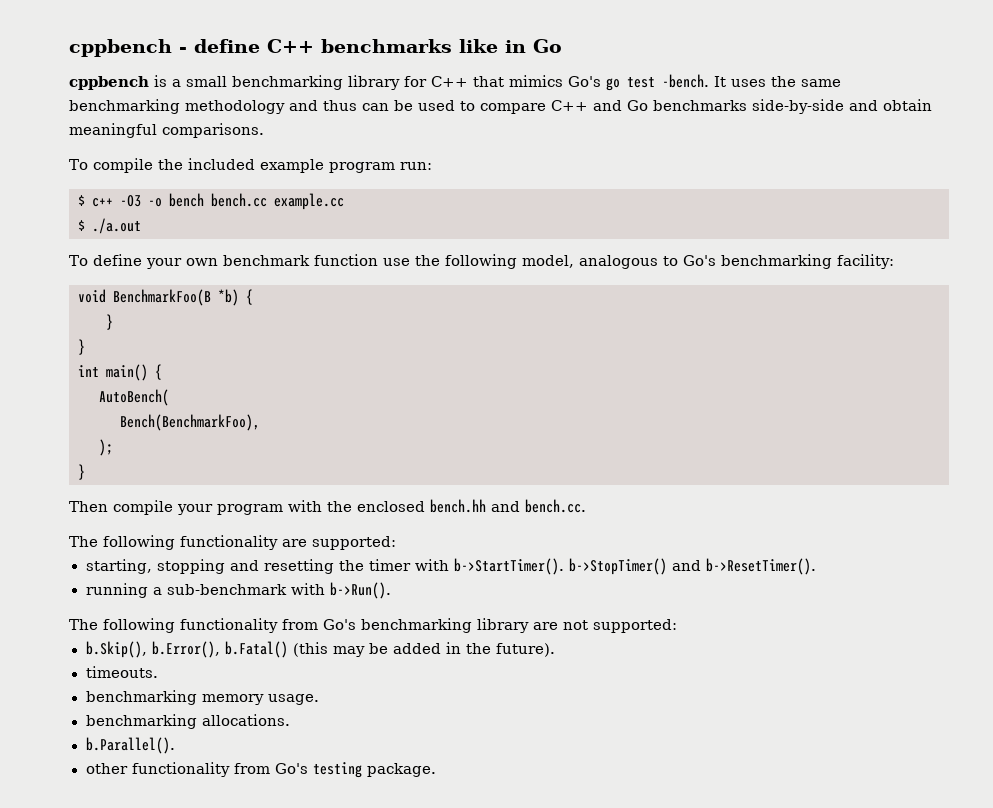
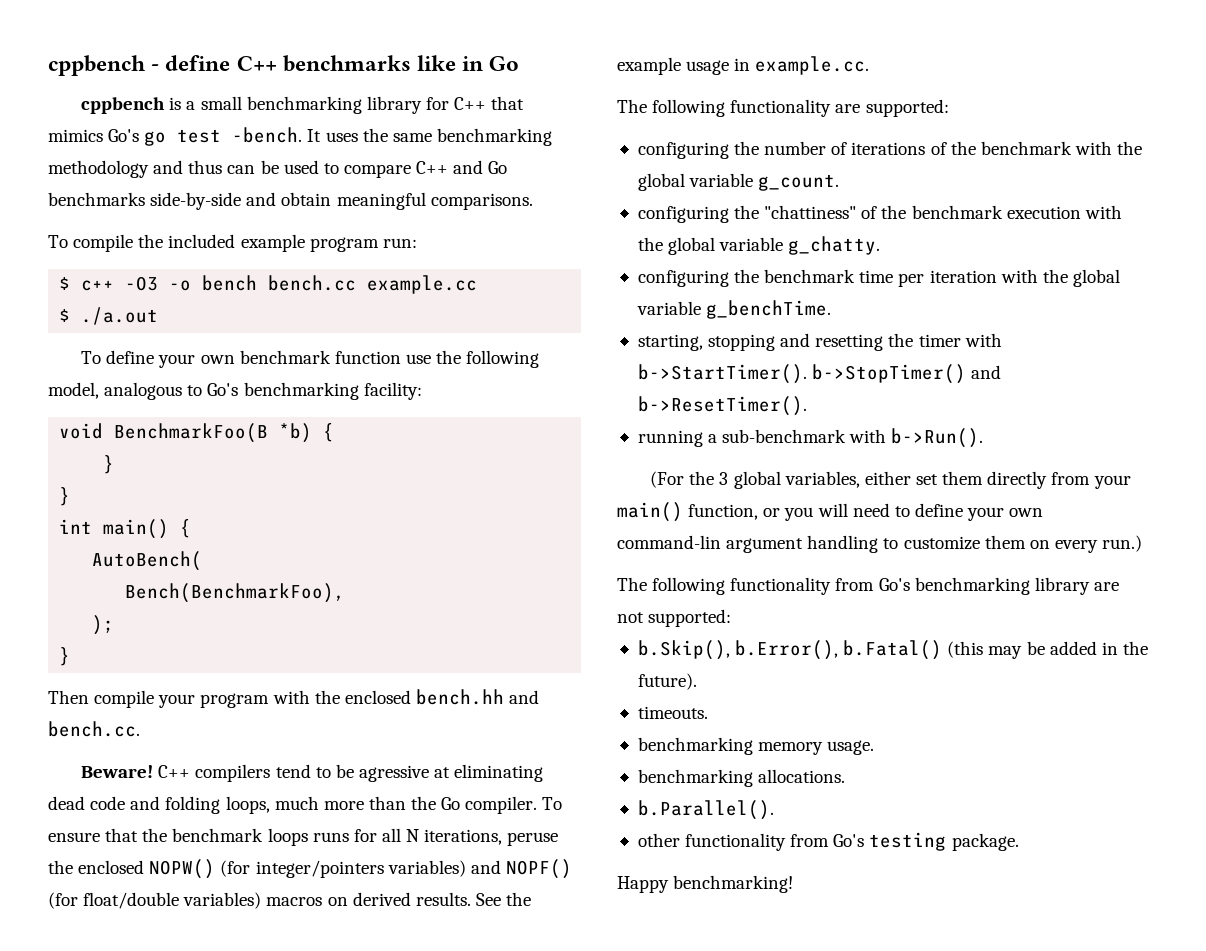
+ Beware! C++ compilers tend to be agressive at eliminating dead code and folding loops, much more than the Go compiler. To ensure that the benchmark loops runs for all N iterations, peruse the enclosed NOPW() (for integer/pointers variables) and NOPF() (for float/double variables) macros on derived results. See the example usage in example.cc.
+ configuring the number of iterations of the benchmark with the global variable g_count.
+ configuring the "chattiness" of the benchmark execution with the global variable g_chatty.
+ configuring the benchmark time per iteration with the global variable g_benchTime.
+ (For the 3 global variables, either set them directly from your main() function, or you will need to define your own command-lin argument handling to customize them on every run.)
+ Happy benchmarking!

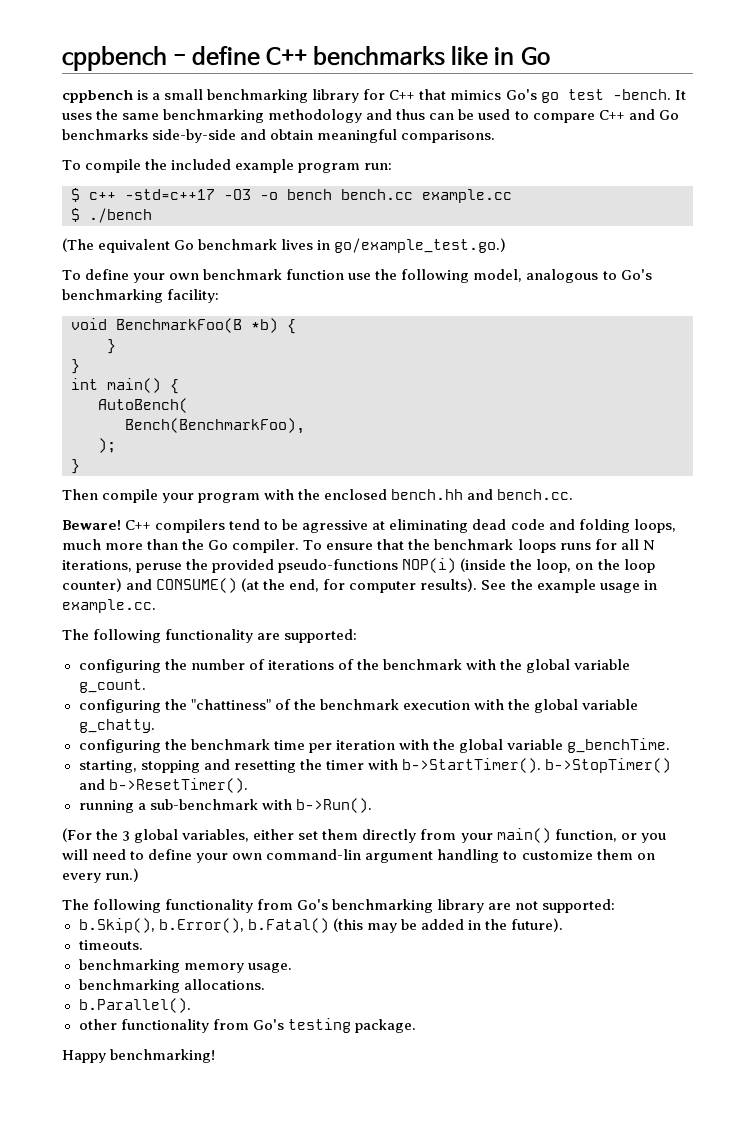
- $ c++ -O3 -o bench bench.cc example.cc
+ $ c++ -std=c++17 -O3 -o bench bench.cc example.cc
- $ ./a.out
+ $ ./bench
+ (The equivalent Go benchmark lives in go/example_test.go.)
- To ensure that the benchmark loops runs for all N iterations, peruse the enclosed NOPW() (for integer/pointers variables) and NOPF() (for float/double variables) macros on derived results.
+ To ensure that the benchmark loops runs for all N iterations, peruse the provided pseudo-functions NOP(i) (inside the loop, on the loop counter) and CONSUME() (at the end, for computer results).

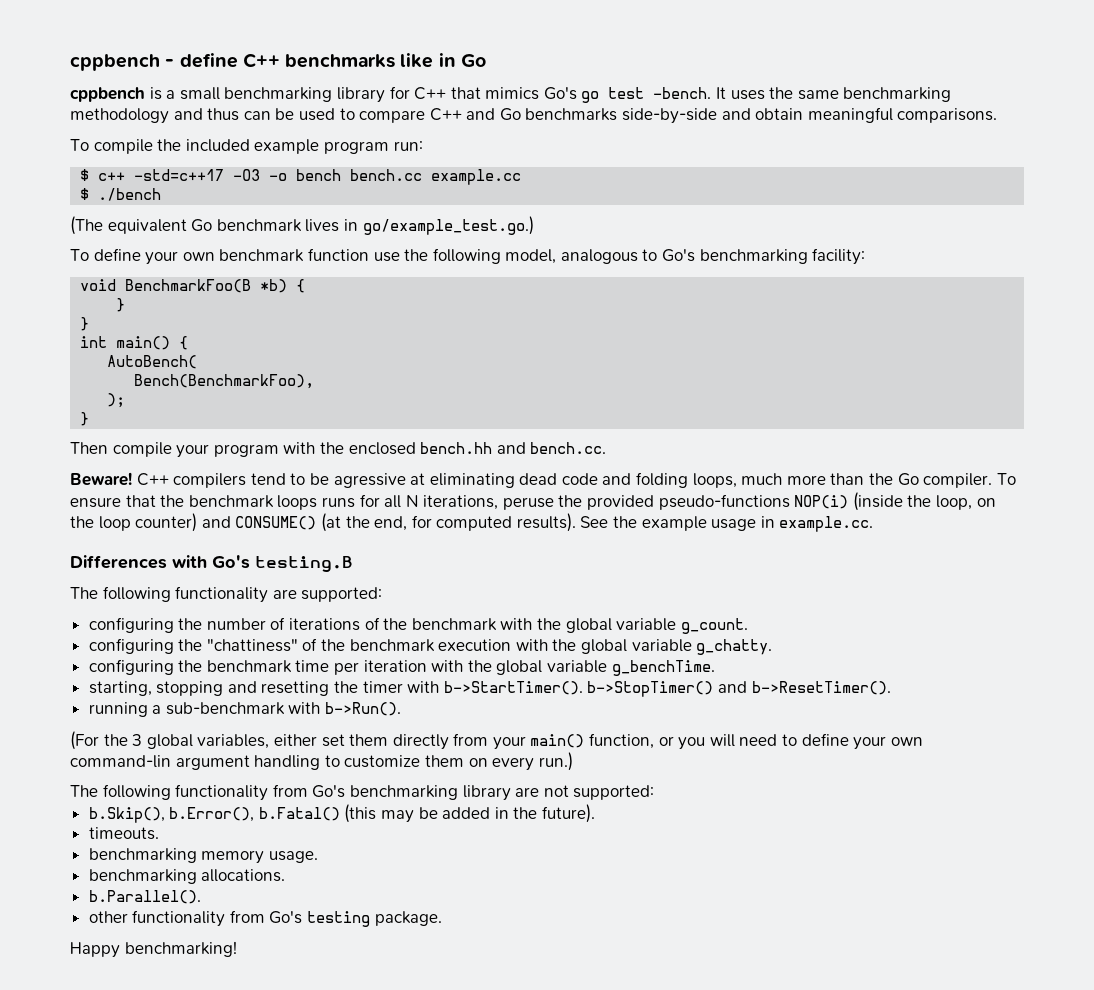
- To ensure that the benchmark loops runs for all N iterations, peruse the provided pseudo-functions NOP(i) (inside the loop, on the loop counter) and CONSUME() (at the end, for computer results).
+ To ensure that the benchmark loops runs for all N iterations, peruse the provided pseudo-functions NOP(i) (inside the loop, on the loop counter) and CONSUME() (at the end, for computed results).
+ Differences with Go's testing.B

